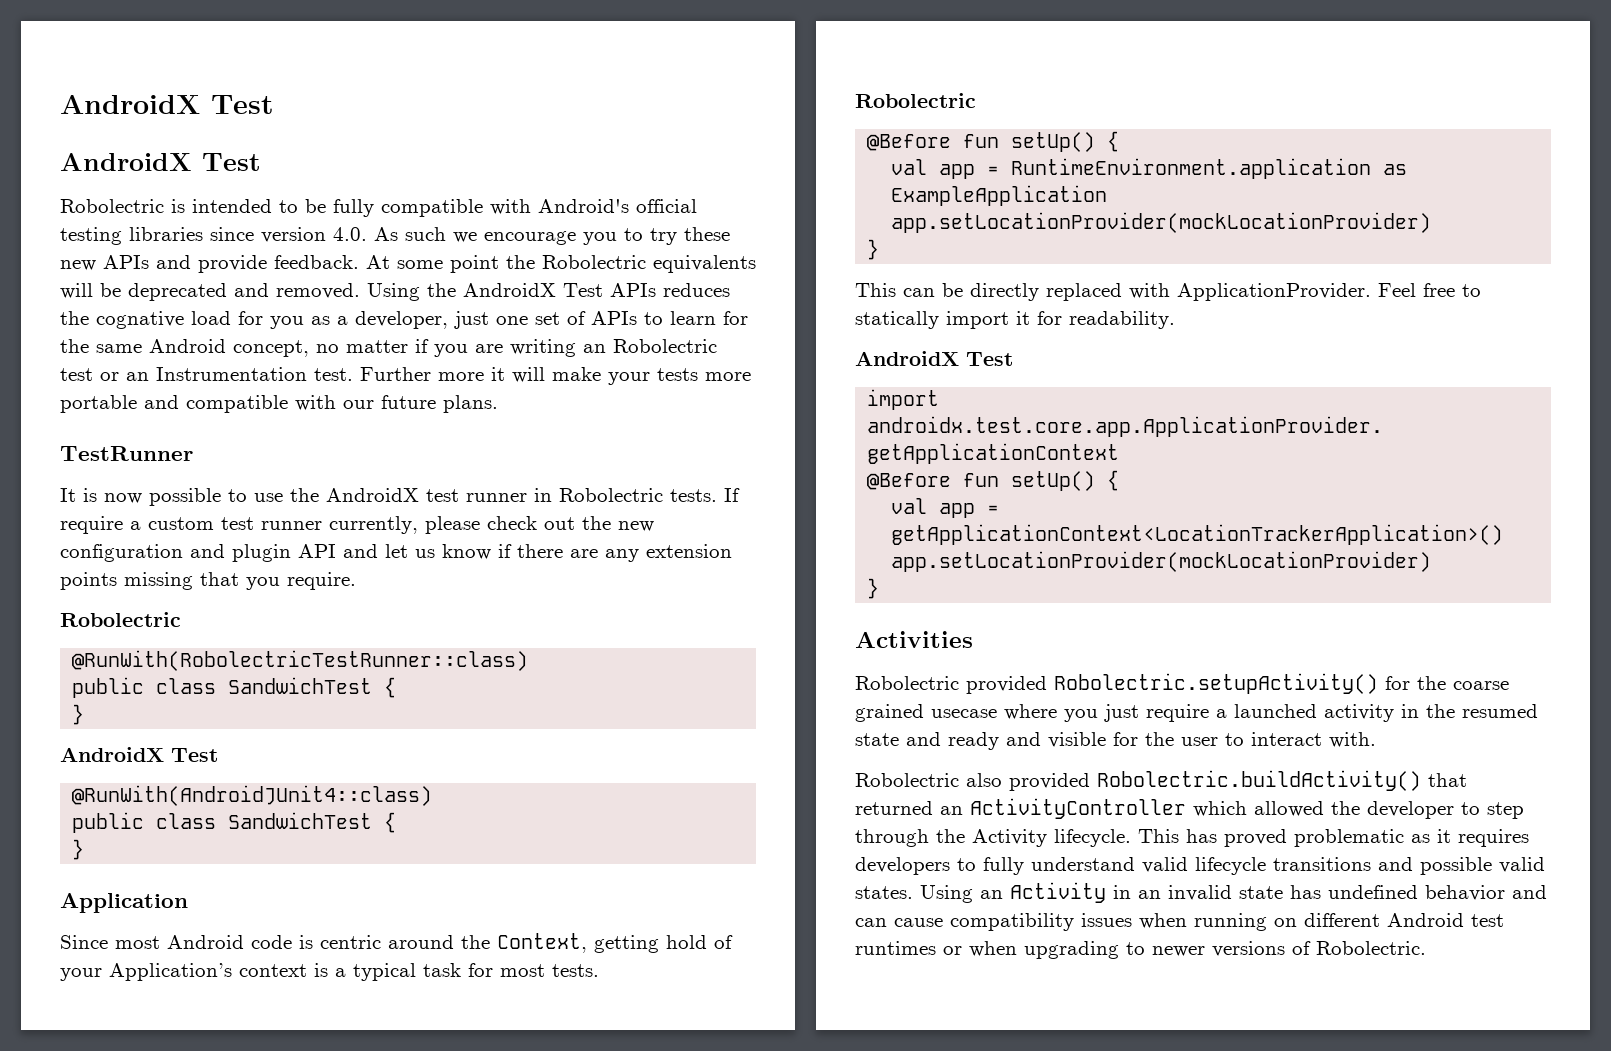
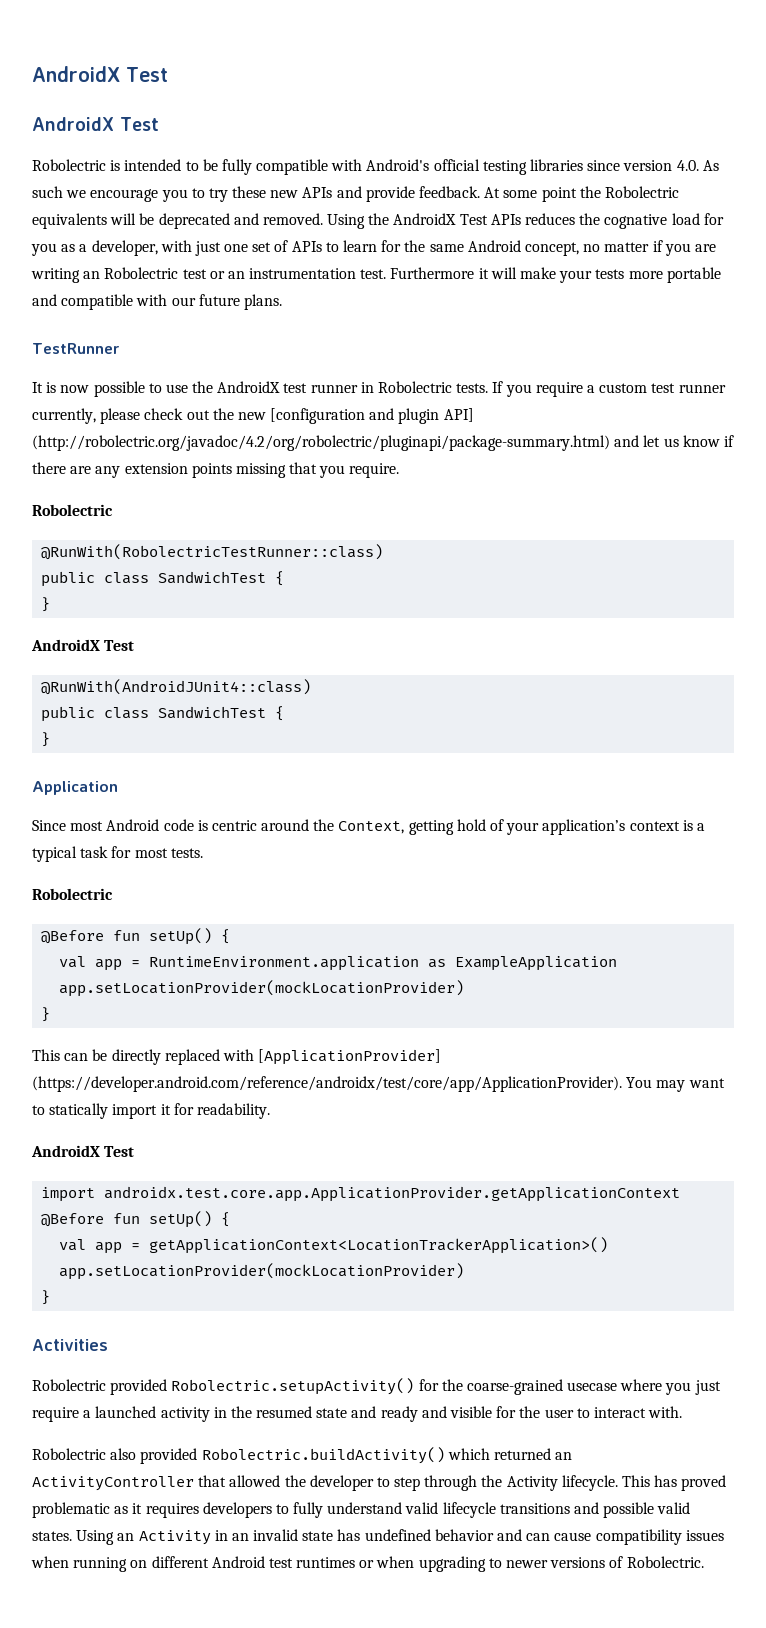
- Using the AndroidX Test APIs reduces the cognative load for you as a developer, just one set of APIs to learn for the same Android concept, no matter if you are writing an Robolectric test or an Instrumentation test. Further more it will make your tests more portable and compatible with our future plans.
+ Using the AndroidX Test APIs reduces the cognative load for you as a developer, with just one set of APIs to learn for the same Android concept, no matter if you are writing an Robolectric test or an instrumentation test. Furthermore it will make your tests more portable and compatible with our future plans.
- If require a custom test runner currently, please check out the new configuration and plugin API and let us know if there are any extension points missing that you require.
+ If you require a custom test runner currently, please check out the new [configuration and plugin API] (http://robolectric.org/javadoc/4.2/org/robolectric/pluginapi/package-summary.html) and let us know if there are any extension points missing that you require.
- Since most Android code is centric around the Context, getting hold of your Application’s context is a typical task for most tests.
+ Since most Android code is centric around the Context, getting hold of your application’s context is a typical task for most tests.
- This can be directly replaced with ApplicationProvider. Feel free to statically import it for readability.
+ This can be directly replaced with [ApplicationProvider] (https://developer.android.com/reference/androidx/test/core/app/ApplicationProvider). You may want to statically import it for readability.
- Robolectric provided Robolectric.setupActivity() for the coarse grained usecase where you just require a launched activity in the resumed state and ready and visible for the user to interact with.
+ Robolectric provided Robolectric.setupActivity() for the coarse-grained usecase where you just require a launched activity in the resumed state and ready and visible for the user to interact with.
- Robolectric also provided Robolectric.buildActivity() that returned an ActivityController which allowed the developer to step through the Activity lifecycle.
+ Robolectric also provided Robolectric.buildActivity() which returned an ActivityController that allowed the developer to step through the Activity lifecycle.

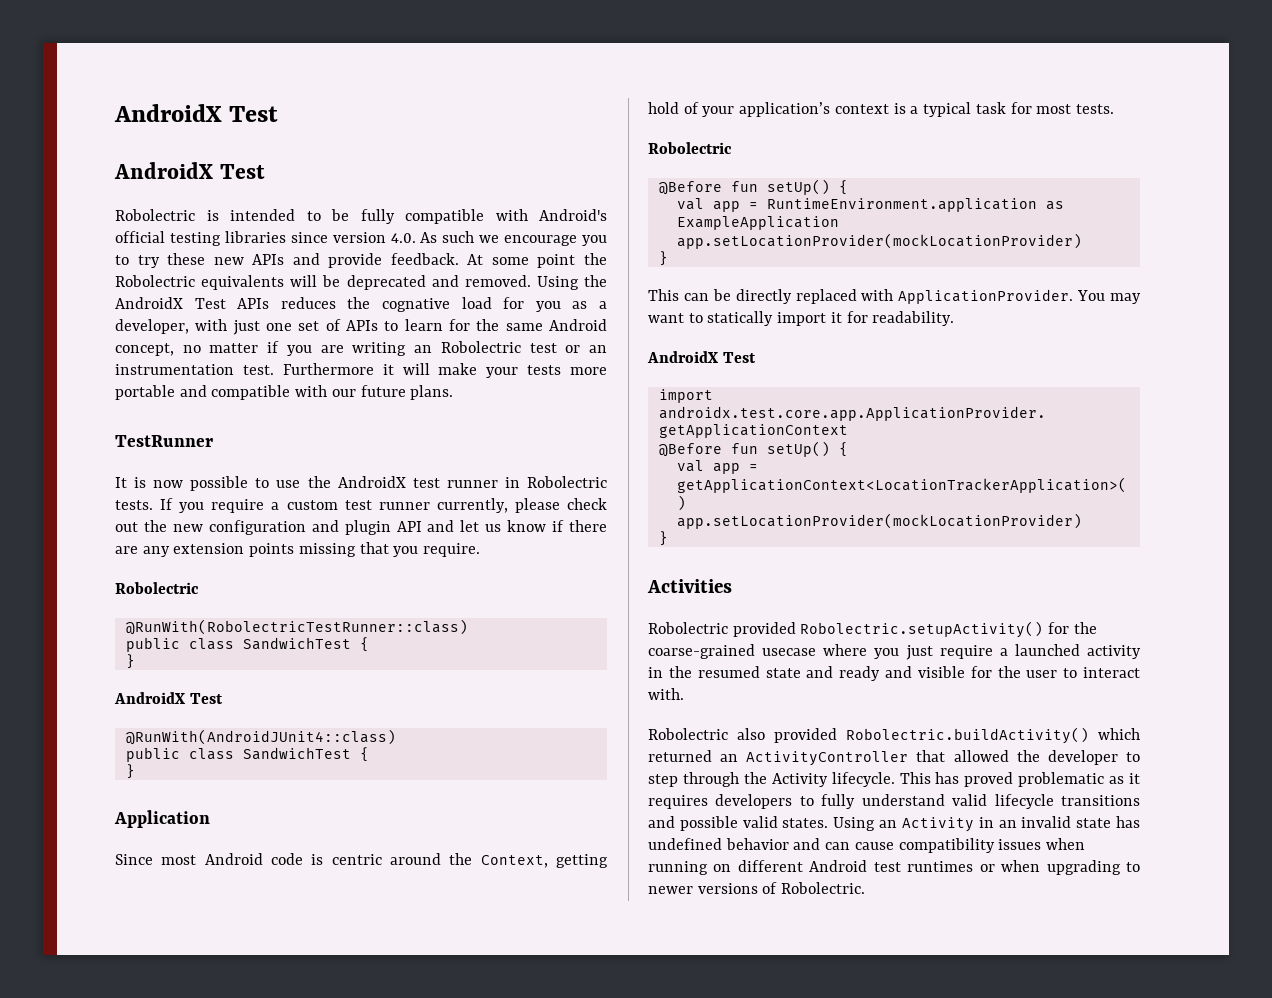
- If you require a custom test runner currently, please check out the new [configuration and plugin API] (http://robolectric.org/javadoc/4.2/org/robolectric/pluginapi/package-summary.html) and let us know if there are any extension points missing that you require.
+ If you require a custom test runner currently, please check out the new configuration and plugin API and let us know if there are any extension points missing that you require.
- This can be directly replaced with [ApplicationProvider] (https://developer.android.com/reference/androidx/test/core/app/ApplicationProvider). You may want to statically import it for readability.
+ This can be directly replaced with ApplicationProvider. You may want to statically import it for readability.

